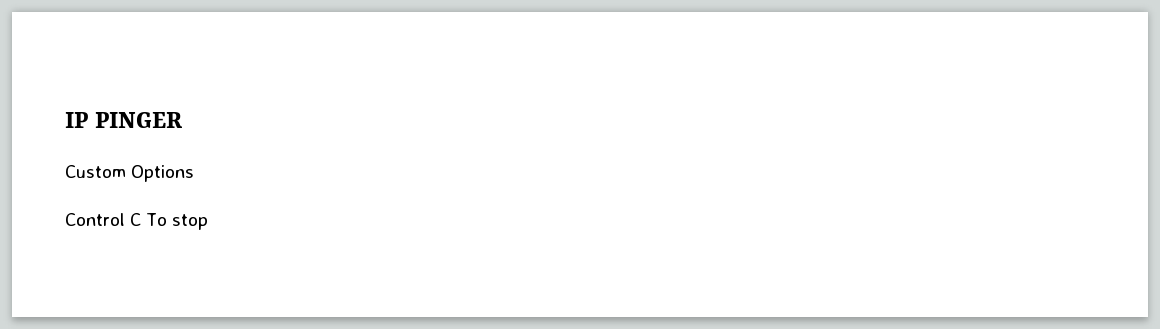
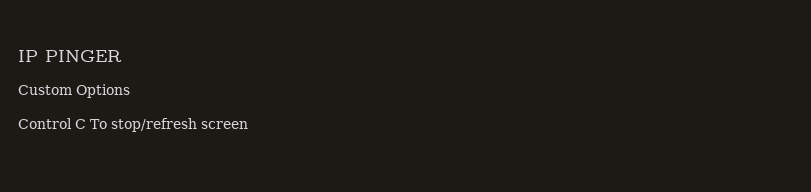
- Control C To stop
+ Control C To stop/refresh screen

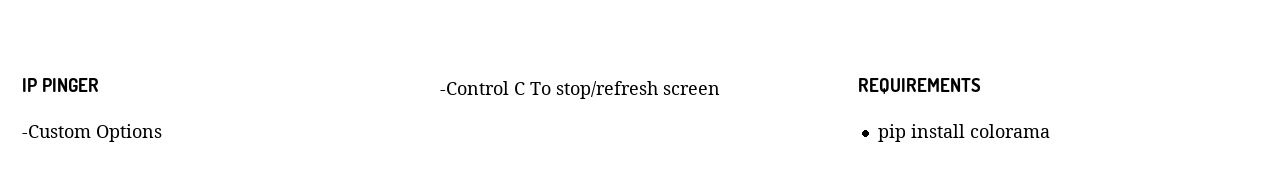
- Custom Options
+ -Custom Options
- Control C To stop/refresh screen
+ -Control C To stop/refresh screen
+ REQUIREMENTS
+ pip install colorama

